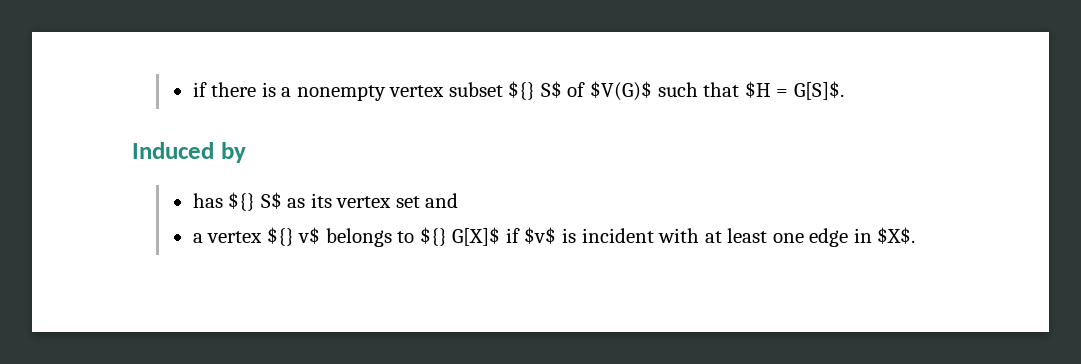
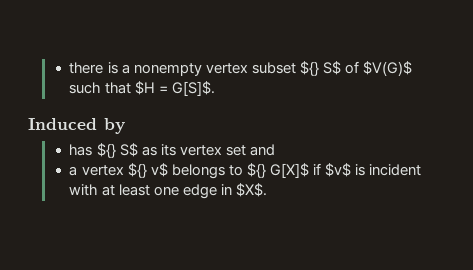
- if there is a nonempty vertex subset ${} S$ of $V(G)$ such that $H = G[S]$.
+ there is a nonempty vertex subset ${} S$ of $V(G)$ such that $H = G[S]$.

